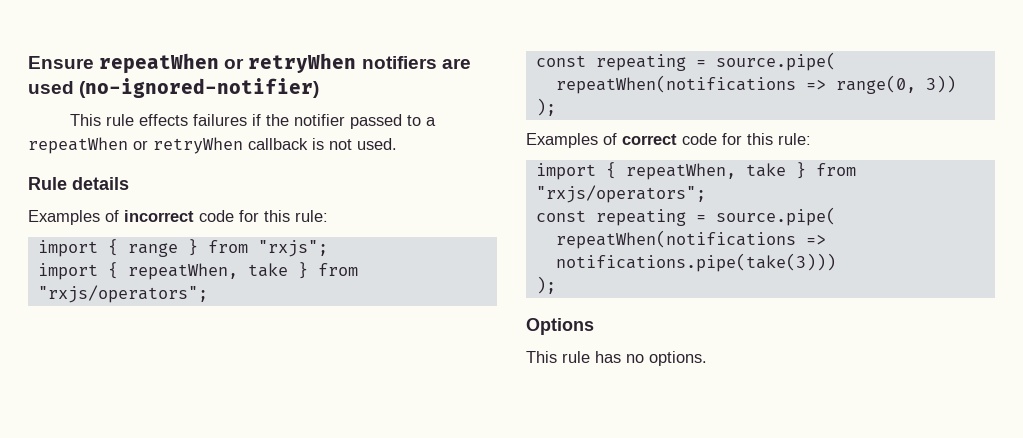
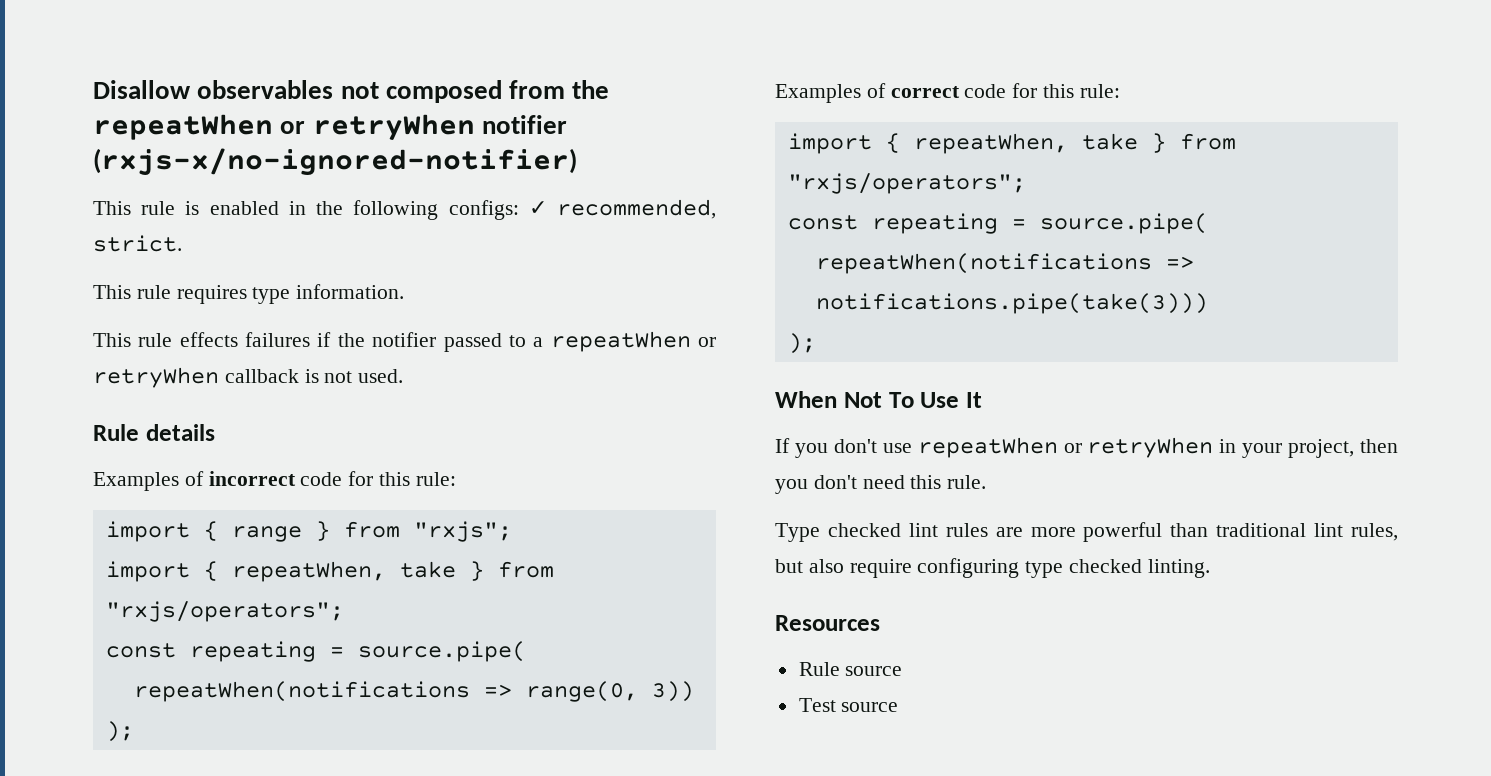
- Ensure repeatWhen or retryWhen notifiers are used (no-ignored-notifier)
+ Disallow observables not composed from the repeatWhen or retryWhen notifier (rxjs-x/no-ignored-notifier)
+ This rule is enabled in the following configs: ✓ recommended, strict.
+ This rule requires type information.
- Options
- This rule has no options.
+ When Not To Use It
+ If you don't use repeatWhen or retryWhen in your project, then you don't need this rule.
+ Type checked lint rules are more powerful than traditional lint rules, but also require configuring type checked linting.
+ Resources
+ Rule source
+ Test source

